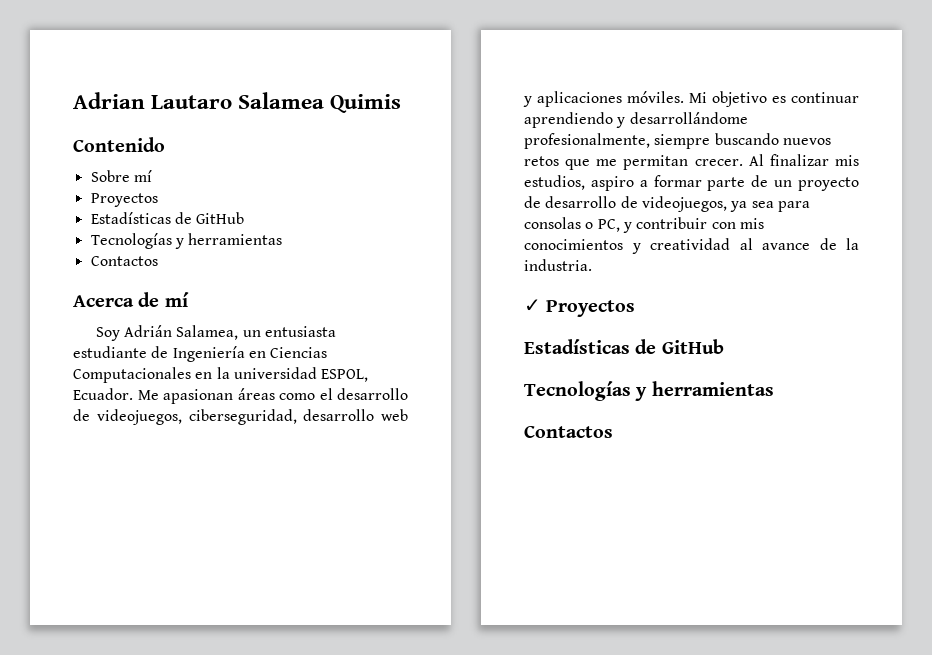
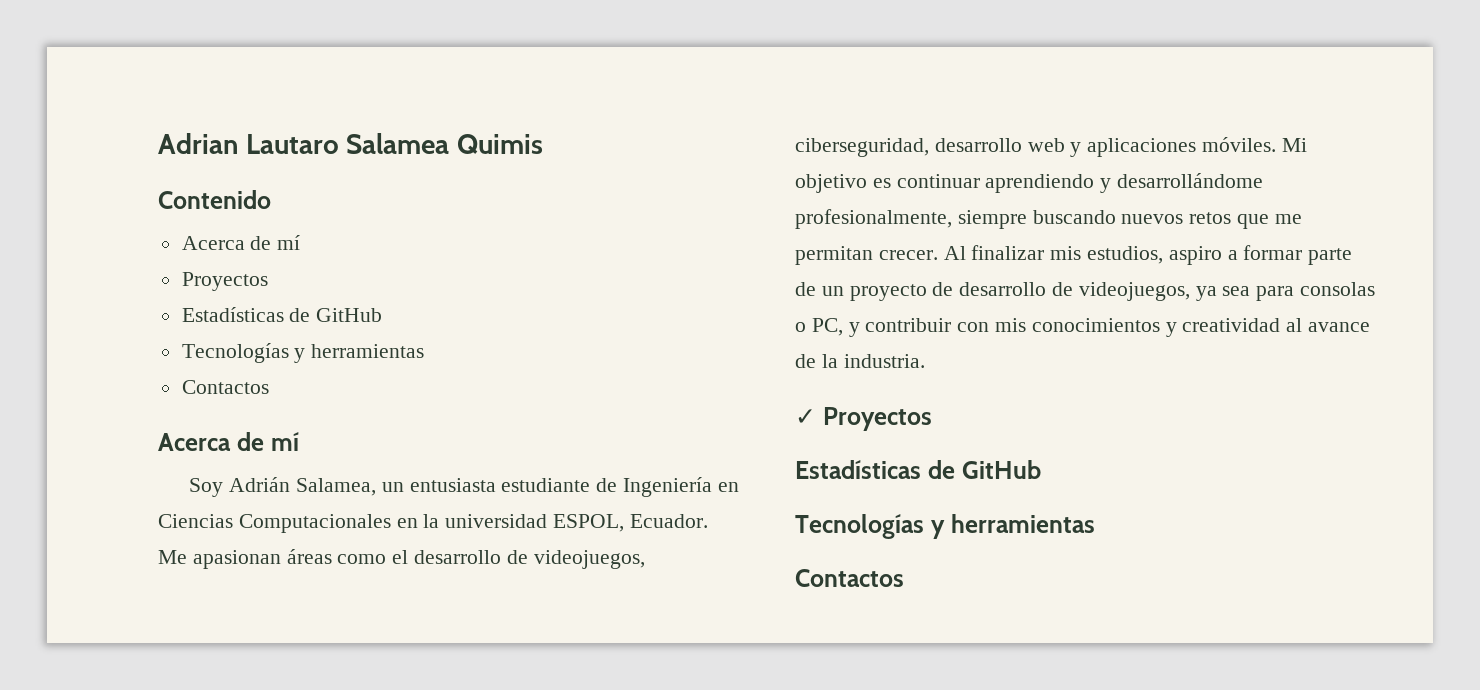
  Contenido
- Sobre mí
+ Acerca de mí

